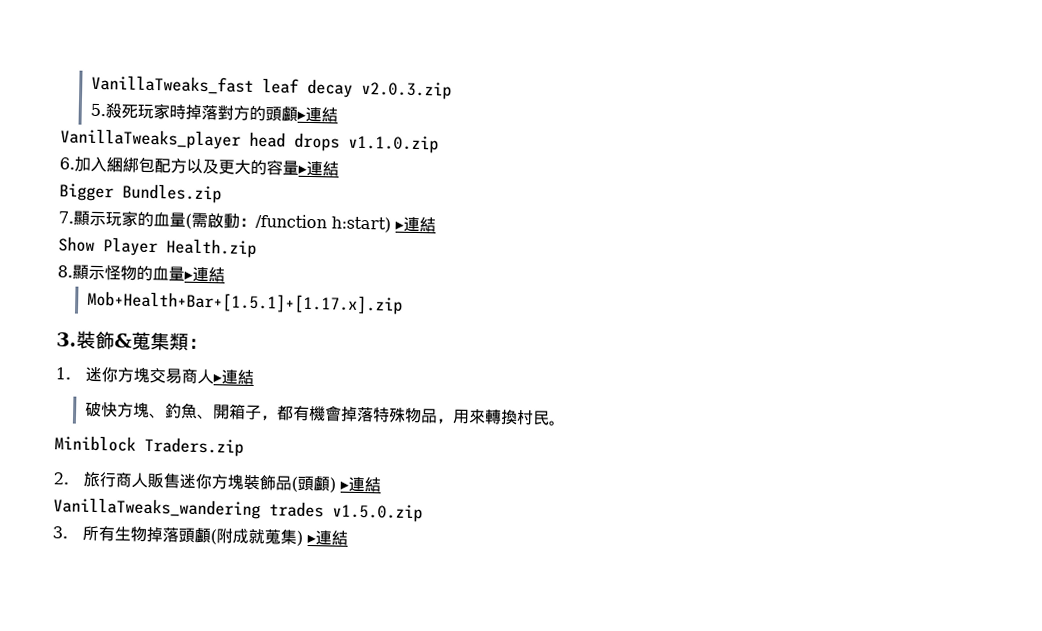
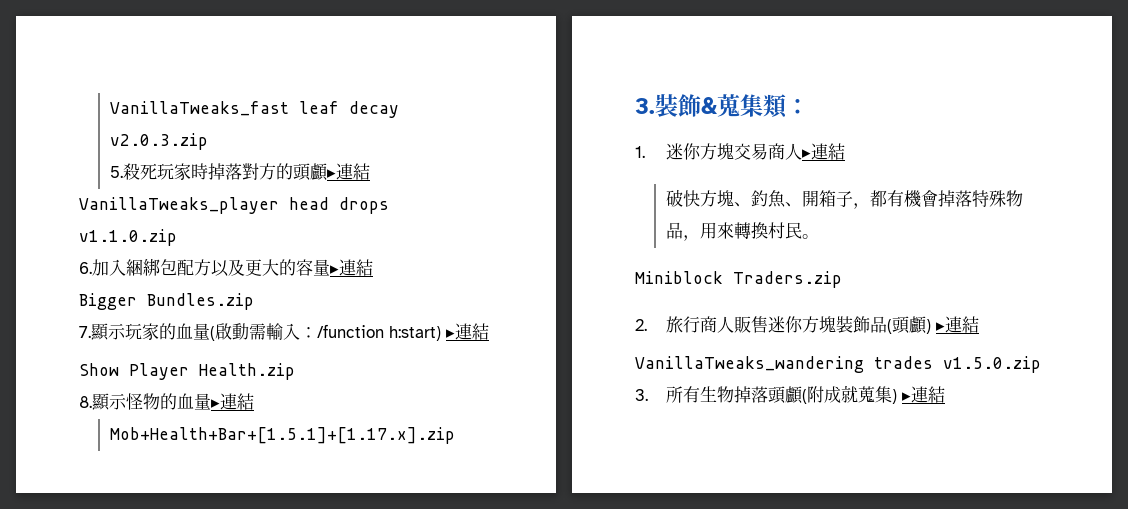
- 7.顯示玩家的血量(需啟動：/function h:start) ▸連結
+ 7.顯示玩家的血量(啟動需輸入：/function h:start) ▸連結

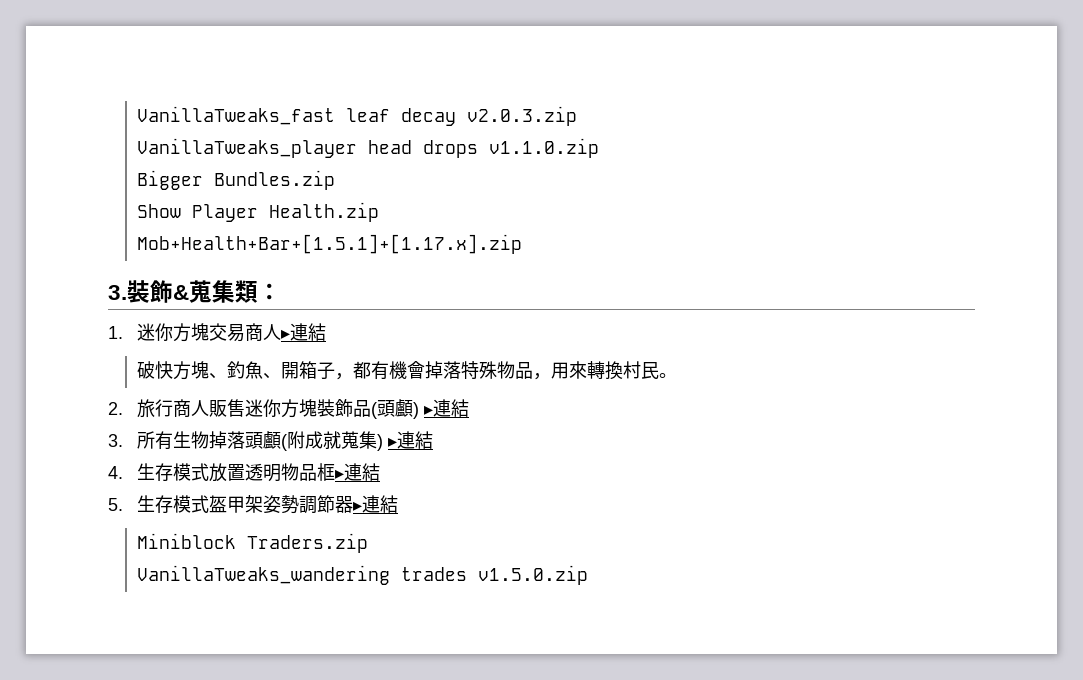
- 5.殺死玩家時掉落對方的頭顱▸連結
  VanillaTweaks_player head drops v1.1.0.zip
- 6.加入綑綁包配方以及更大的容量▸連結
  Bigger Bundles.zip
- 7.顯示玩家的血量(啟動需輸入：/function h:start) ▸連結
  Show Player Health.zip
- 8.顯示怪物的血量▸連結
- Miniblock Traders.zip
- VanillaTweaks_wandering trades v1.5.0.zip
+ 4.生存模式放置透明物品框▸連結
+ 5.生存模式盔甲架姿勢調節器▸連結
+ Miniblock Traders.zip
+ VanillaTweaks_wandering trades v1.5.0.zip

